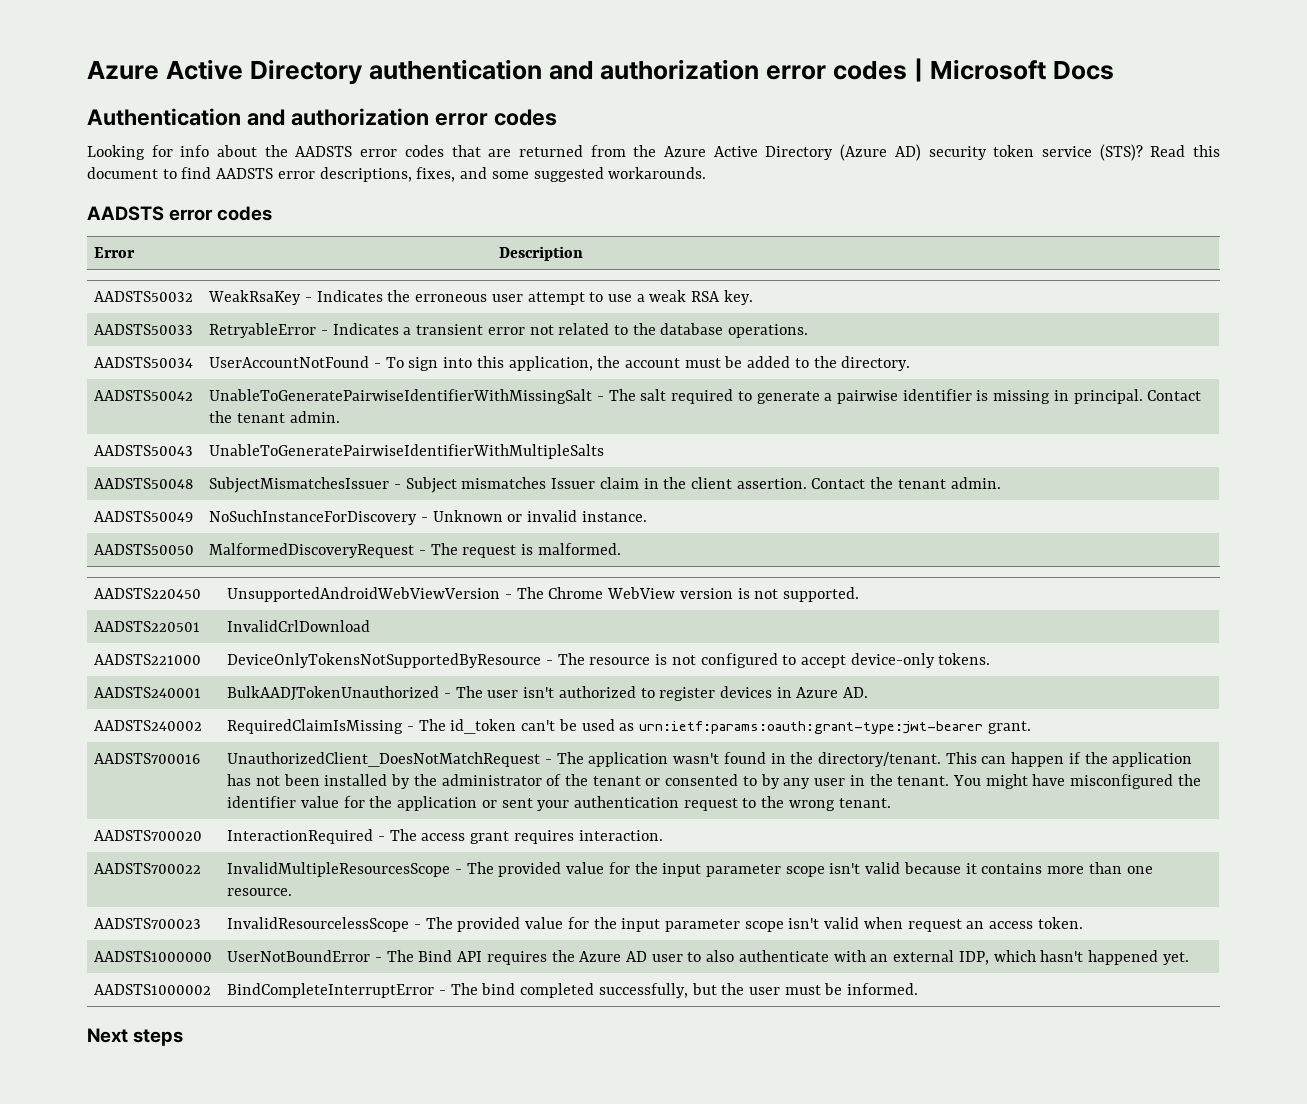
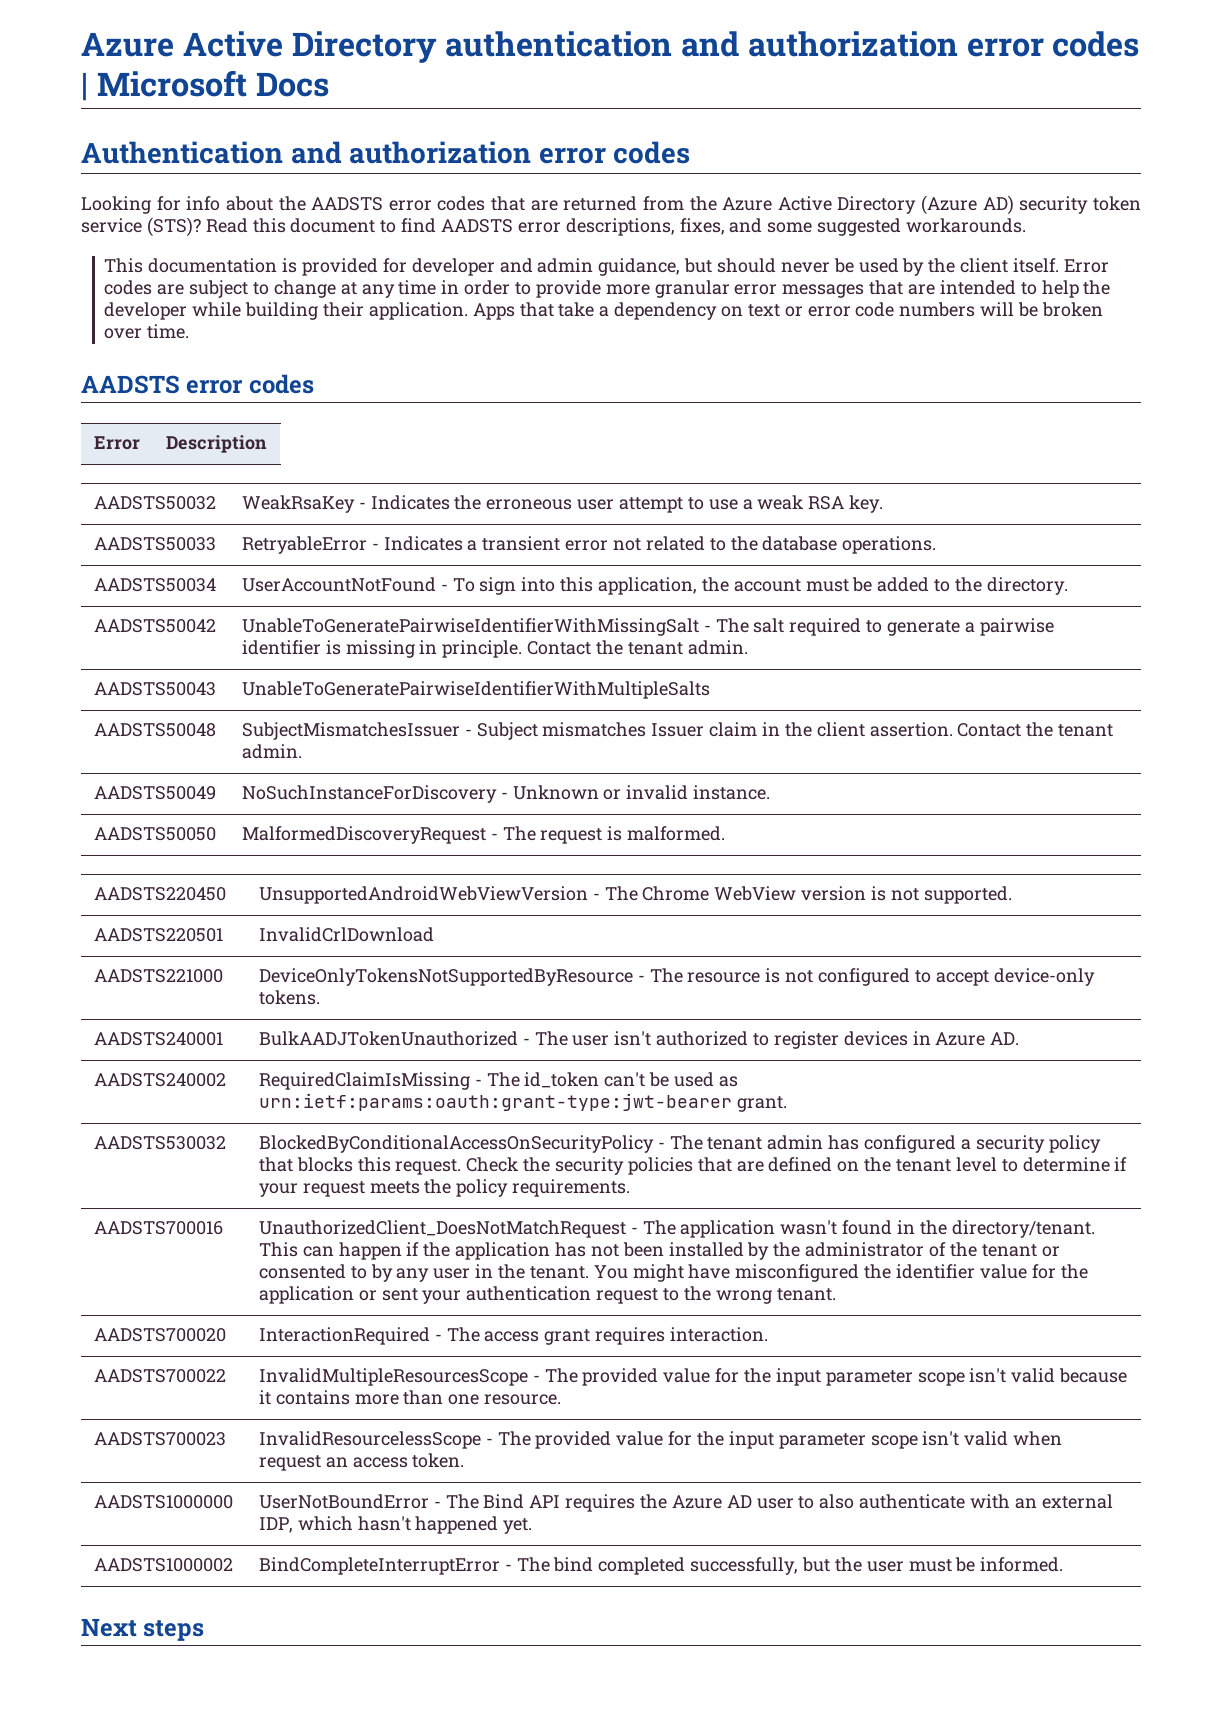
+ This documentation is provided for developer and admin guidance, but should never be used by the client itself. Error codes are subject to change at any time in order to provide more granular error messages that are intended to help the developer while building their application. Apps that take a dependency on text or error code numbers will be broken over time.
- AADSTS50042 | UnableToGeneratePairwiseIdentifierWithMissingSalt - The salt required to generate a pairwise identifier is missing in principal. Contact the tenant admin.
+ AADSTS50042 | UnableToGeneratePairwiseIdentifierWithMissingSalt - The salt required to generate a pairwise identifier is missing in principle. Contact the tenant admin.
+ AADSTS530032 | BlockedByConditionalAccessOnSecurityPolicy - The tenant admin has configured a security policy that blocks this request. Check the security policies that are defined on the tenant level to determine if your request meets the policy requirements.

